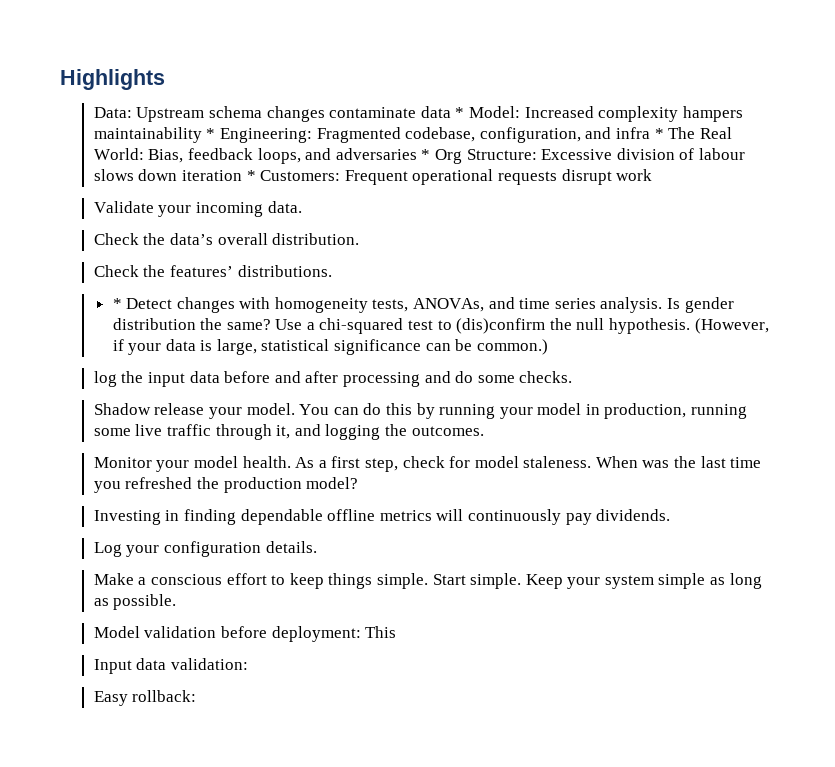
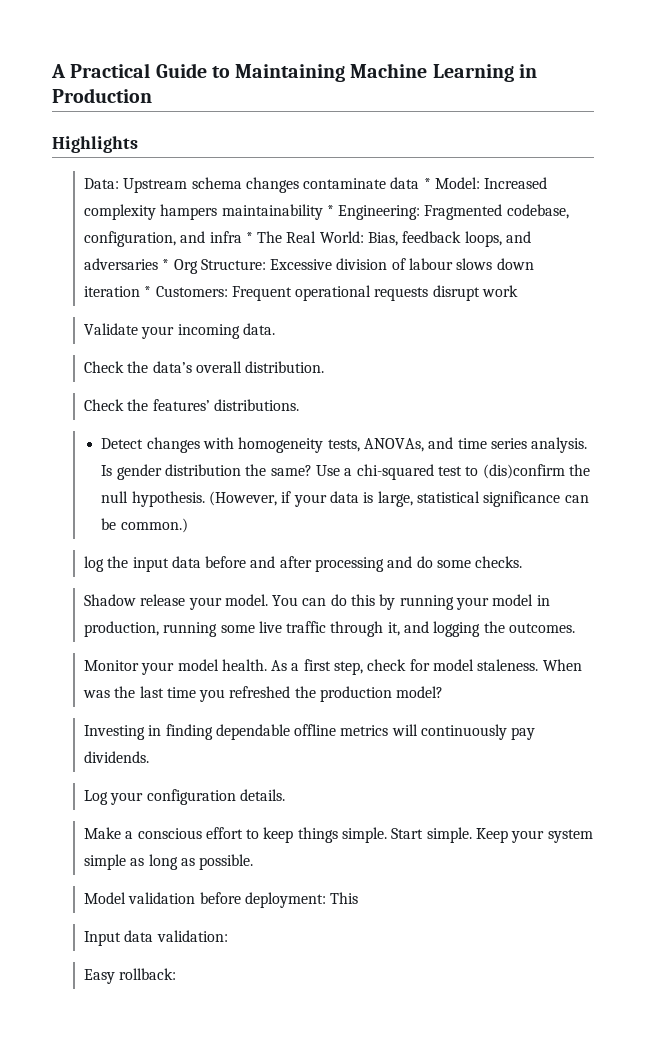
+ A Practical Guide to Maintaining Machine Learning in Production
- * Detect changes with homogeneity tests, ANOVAs, and time series analysis.
+ Detect changes with homogeneity tests, ANOVAs, and time series analysis.

